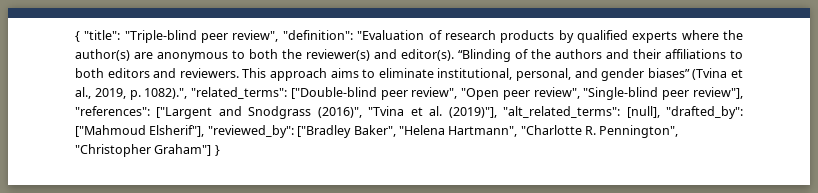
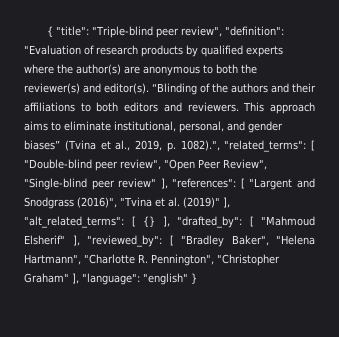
- This approach aims to eliminate institutional, personal, and gender biases” (Tvina et al., 2019, p. 1082).", "related_terms": ["Double-blind peer review", "Open peer review", "Single-blind peer review"], "references": ["Largent and Snodgrass (2016)", "Tvina et al. (2019)"], "alt_related_terms": [null], "drafted_by": ["Mahmoud Elsherif"], "reviewed_by": ["Bradley Baker", "Helena Hartmann", "Charlotte R. Pennington", "Christopher Graham"] }
+ This approach aims to eliminate institutional, personal, and gender biases” (Tvina et al., 2019, p. 1082).", "related_terms": [ "Double-blind peer review", "Open Peer Review", "Single-blind peer review" ], "references": [ "Largent and Snodgrass (2016)", "Tvina et al. (2019)" ], "alt_related_terms": [ {} ], "drafted_by": [ "Mahmoud Elsherif" ], "reviewed_by": [ "Bradley Baker", "Helena Hartmann", "Charlotte R. Pennington", "Christopher Graham" ], "language": "english" }

